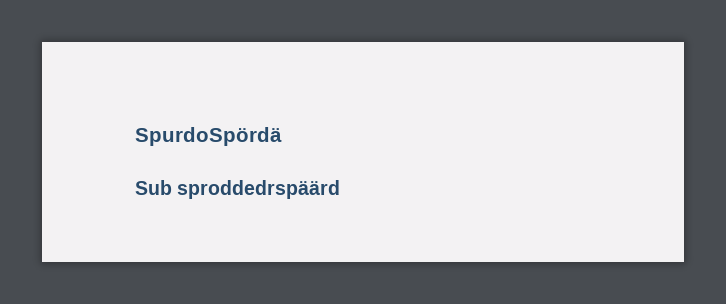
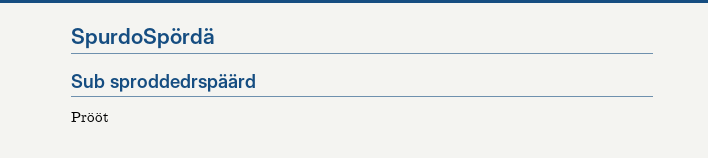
+ Prööt

